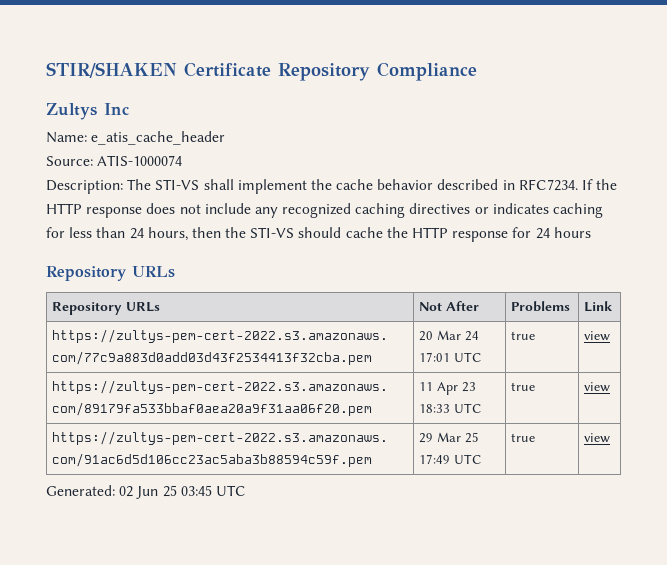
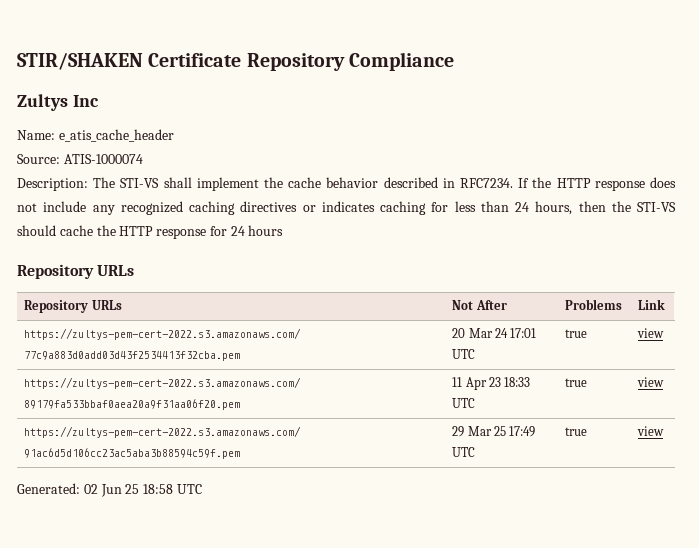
- Generated: 02 Jun 25 03:45 UTC
+ Generated: 02 Jun 25 18:58 UTC

